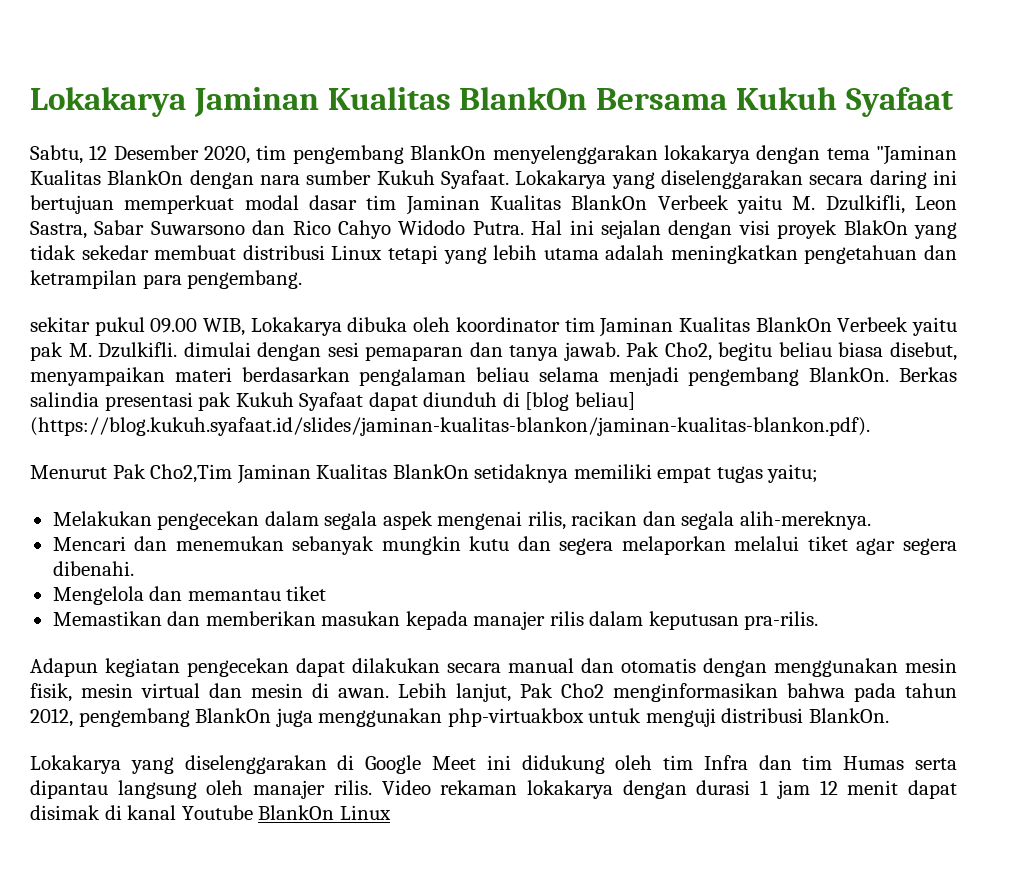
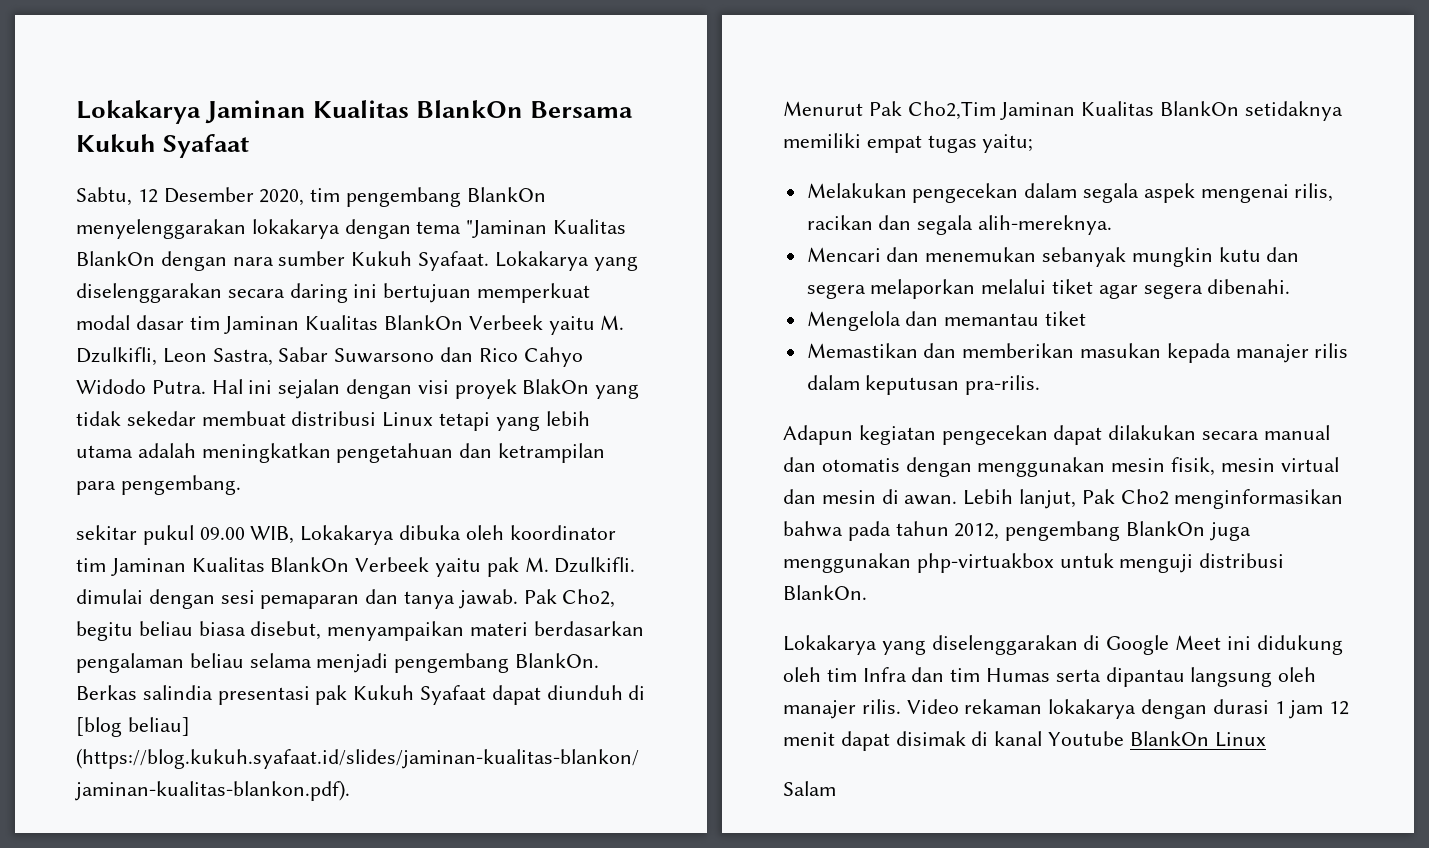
+ Salam

